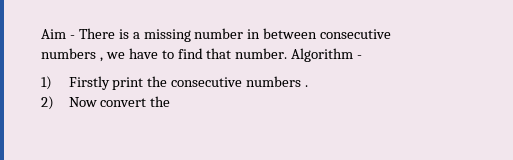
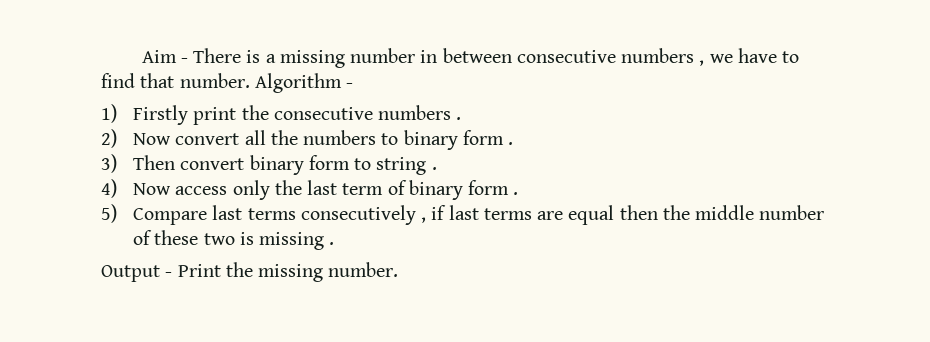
- 2) Now convert the
+ 2) Now convert all the numbers to binary form .
+ 3) Then convert binary form to string .
+ 4) Now access only the last term of binary form .
+ 5) Compare last terms consecutively , if last terms are equal then the middle number of these two is missing .
+ Output - Print the missing number.

